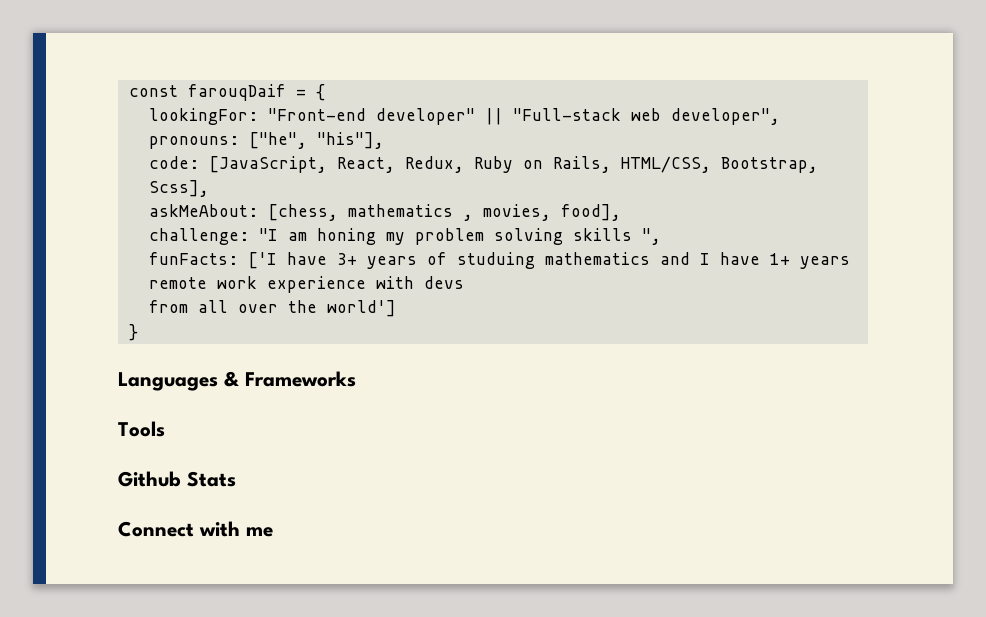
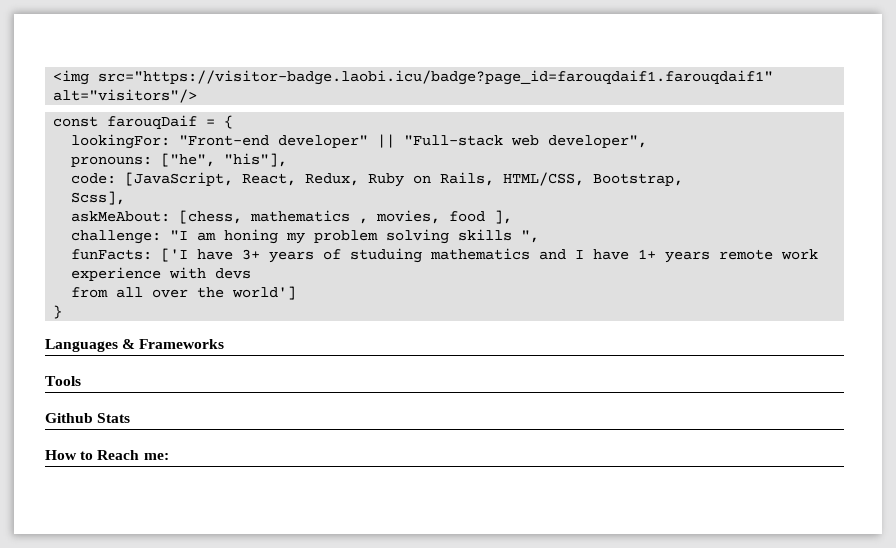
+ <img src="https://visitor-badge.laobi.icu/badge?page_id=farouqdaif1.farouqdaif1" alt="visitors"/>
- askMeAbout: [chess, mathematics , movies, food],
+ askMeAbout: [chess, mathematics , movies, food ],
- Connect with me
+ How to Reach me:

